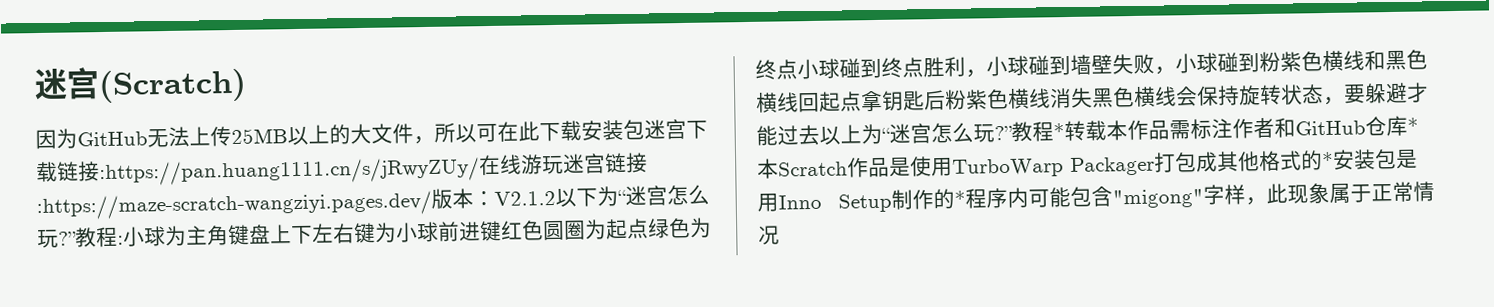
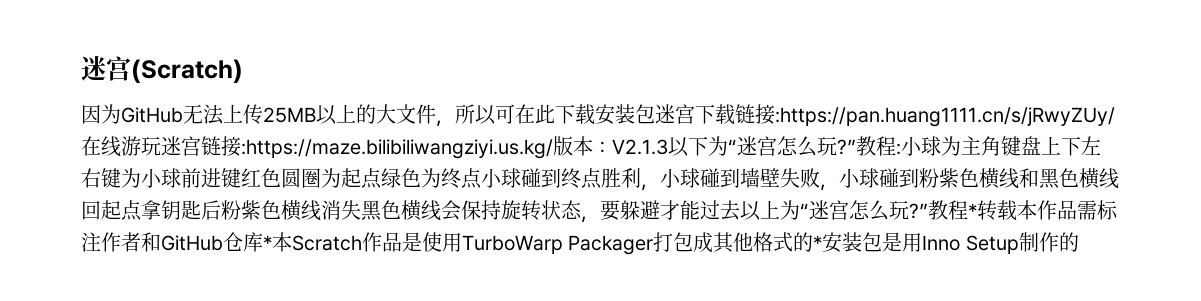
- 因为GitHub无法上传25MB以上的大文件，所以可在此下载安装包迷宫下载链接:https://pan.huang1111.cn/s/jRwyZUy/在线游玩迷宫链接:https://maze-scratch-wangziyi.pages.dev/版本：V2.1.2以下为“迷宫怎么玩?”
+ 因为GitHub无法上传25MB以上的大文件，所以可在此下载安装包迷宫下载链接:https://pan.huang1111.cn/s/jRwyZUy/在线游玩迷宫链接:https://maze.bilibiliwangziyi.us.kg/版本：V2.1.3以下为“迷宫怎么玩?”
- 教程*转载本作品需标注作者和GitHub仓库*本Scratch作品是使用TurboWarp Packager打包成其他格式的*安装包是用Inno Setup制作的*程序内可能包含"migong"字样，此现象属于正常情况
+ 教程*转载本作品需标注作者和GitHub仓库*本Scratch作品是使用TurboWarp Packager打包成其他格式的*安装包是用Inno Setup制作的

